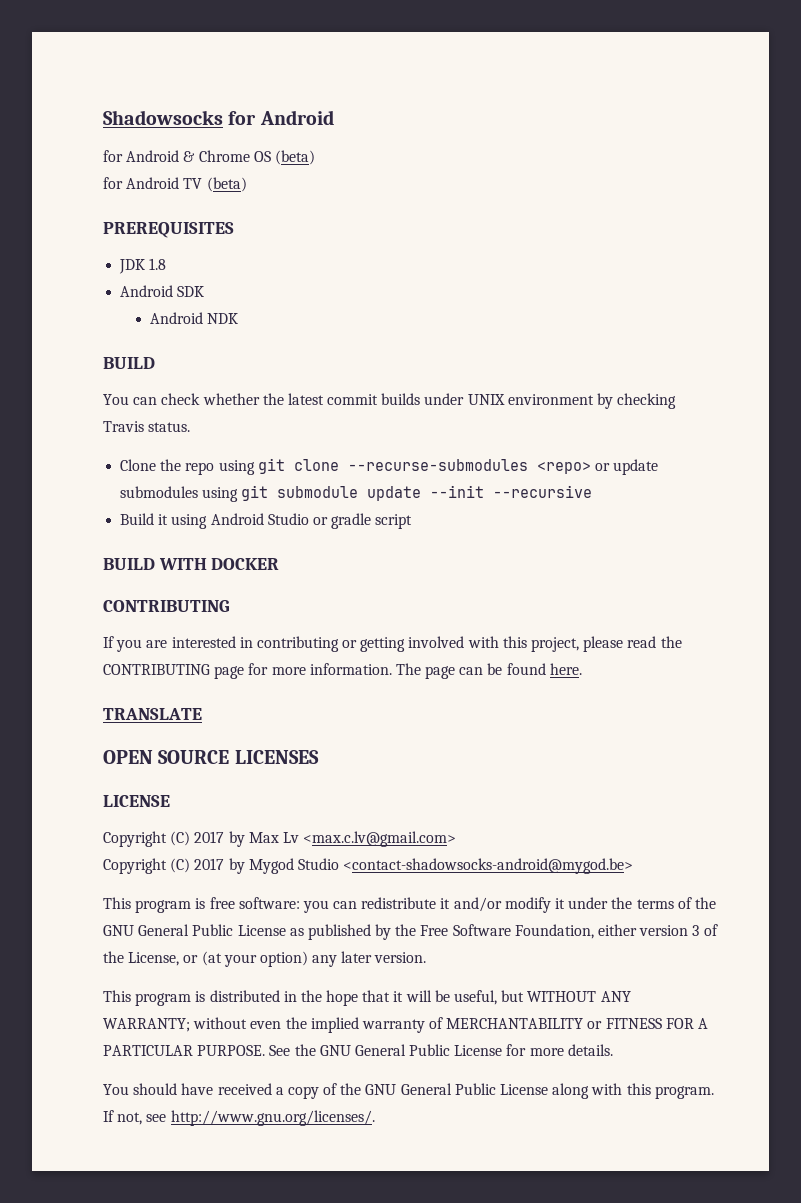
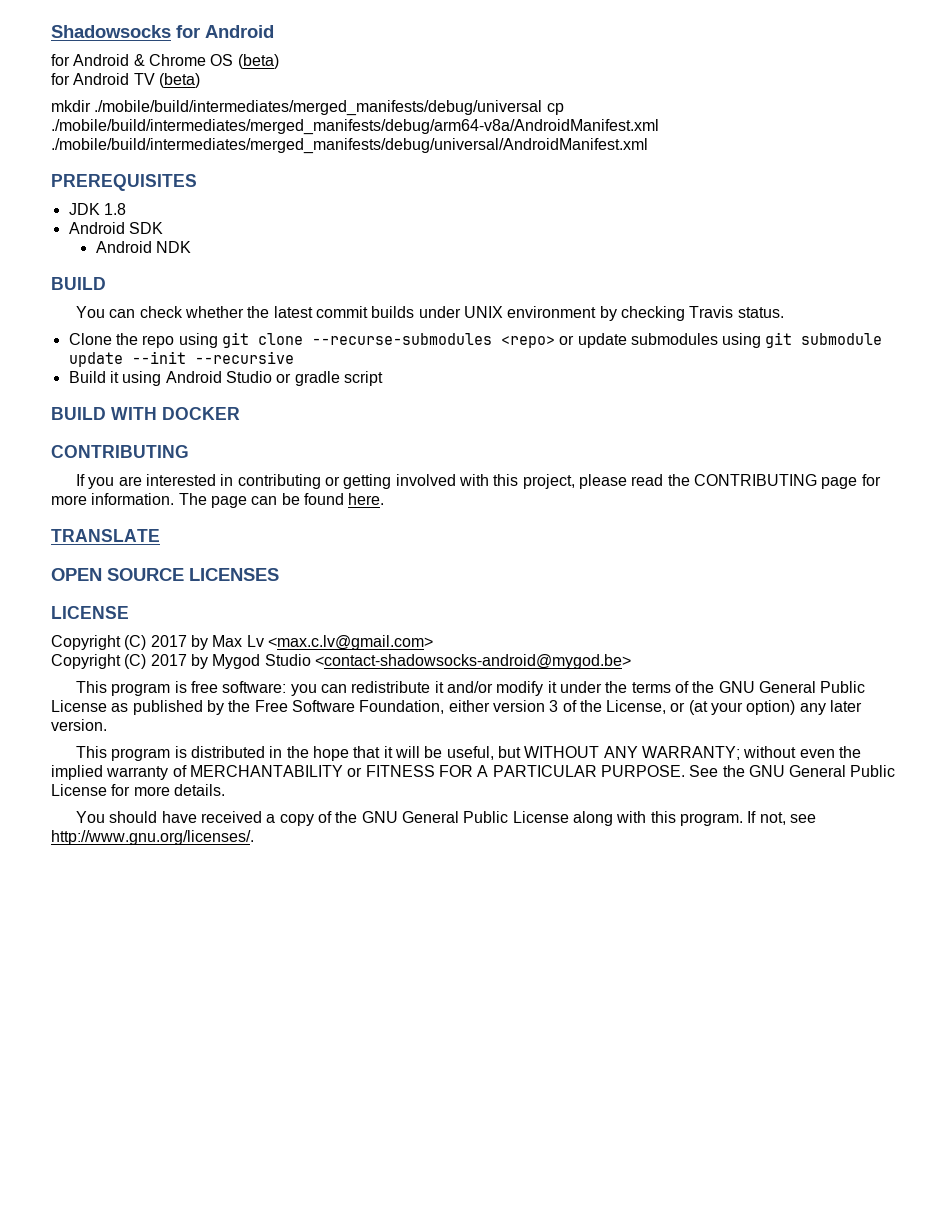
+ mkdir ./mobile/build/intermediates/merged_manifests/debug/universal cp ./mobile/build/intermediates/merged_manifests/debug/arm64-v8a/AndroidManifest.xml ./mobile/build/intermediates/merged_manifests/debug/universal/AndroidManifest.xml

